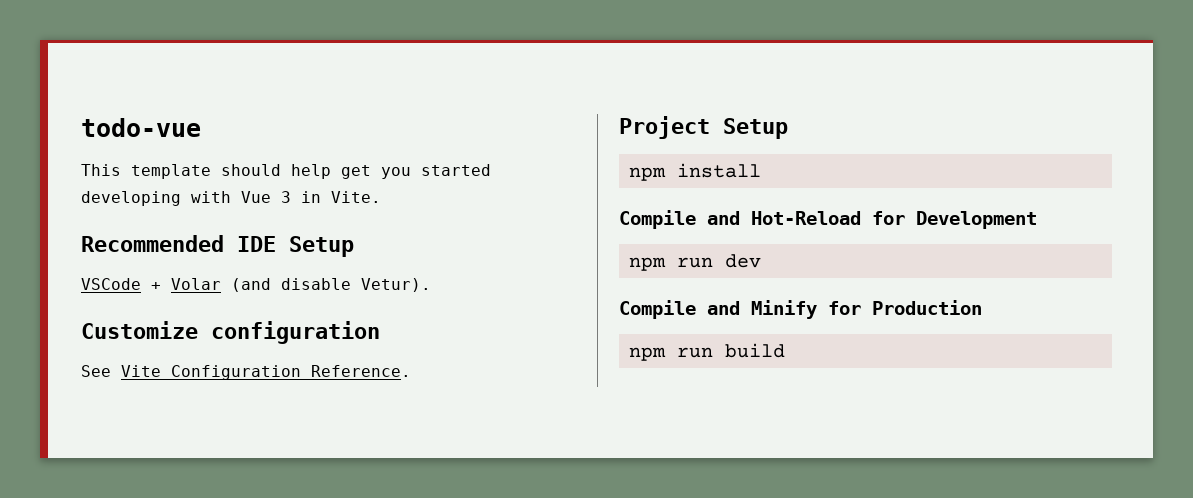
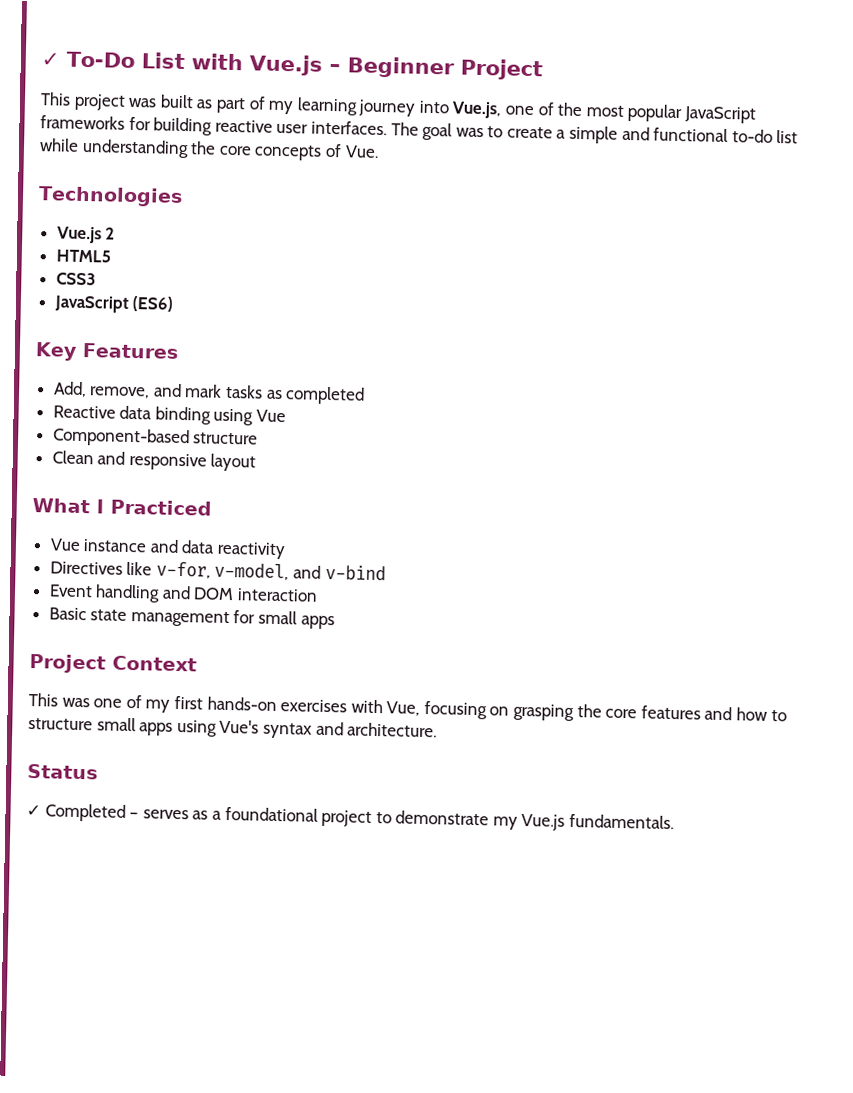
- todo-vue
- This template should help get you started developing with Vue 3 in Vite.
- Recommended IDE Setup
- VSCode + Volar (and disable Vetur).
- Customize configuration
- See Vite Configuration Reference.
- Project Setup
- npm install
- Compile and Hot-Reload for Development
- npm run dev
- Compile and Minify for Production
- npm run build
+ ✓ To-Do List with Vue.js – Beginner Project
+ This project was built as part of my learning journey into Vue.js, one of the most popular JavaScript frameworks for building reactive user interfaces. The goal was to create a simple and functional to-do list while understanding the core concepts of Vue.
+ Technologies
+ Vue.js 2
+ HTML5
+ CSS3
+ JavaScript (ES6)
+ Key Features
+ Add, remove, and mark tasks as completed
+ Reactive data binding using Vue
+ Component-based structure
+ Clean and responsive layout
+ What I Practiced
+ Vue instance and data reactivity
+ Directives like v-for, v-model, and v-bind
+ Event handling and DOM interaction
+ Basic state management for small apps
+ Project Context
+ This was one of my first hands-on exercises with Vue, focusing on grasping the core features and how to structure small apps using Vue's syntax and architecture.
+ Status
+ ✓ Completed – serves as a foundational project to demonstrate my Vue.js fundamentals.

